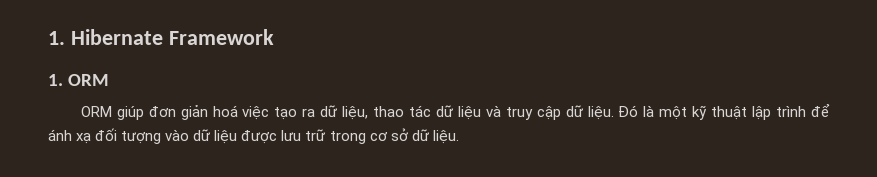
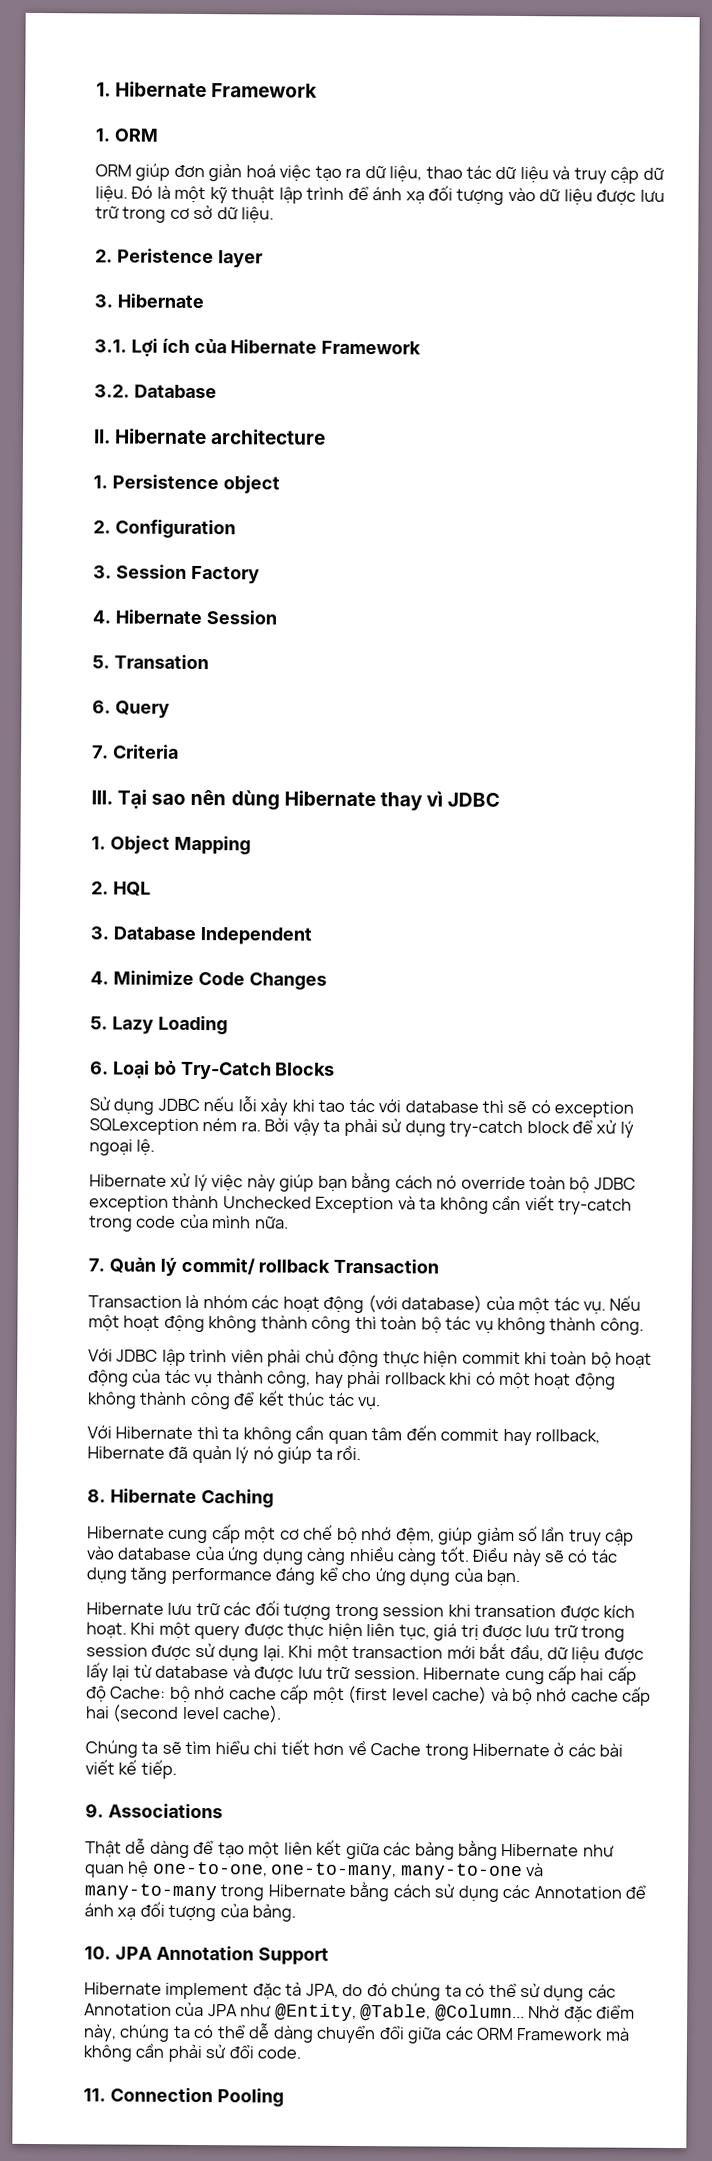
+ 2. Peristence layer
+ 3. Hibernate
+ 3.1. Lợi ích của Hibernate Framework
+ 3.2. Database
+ II. Hibernate architecture
+ 1. Persistence object
+ 2. Configuration
+ 3. Session Factory
+ 4. Hibernate Session
+ 5. Transation
+ 6. Query
+ 7. Criteria
+ III. Tại sao nên dùng Hibernate thay vì JDBC
+ 1. Object Mapping
+ 2. HQL
+ 3. Database Independent
+ 4. Minimize Code Changes
+ 5. Lazy Loading
+ 6. Loại bỏ Try-Catch Blocks
+ Sử dụng JDBC nếu lỗi xảy khi tao tác với database thì sẽ có exception SQLexception ném ra. Bởi vậy ta phải sử dụng try-catch block để xử lý ngoại lệ.
+ Hibernate xử lý việc này giúp bạn bằng cách nó override toàn bộ JDBC exception thành Unchecked Exception và ta không cần viết try-catch trong code của mình nữa.
+ 7. Quản lý commit/ rollback Transaction
+ Transaction là nhóm các hoạt động (với database) của một tác vụ. Nếu một hoạt động không thành công thì toàn bộ tác vụ không thành công.
+ Với JDBC lập trình viên phải chủ động thực hiện commit khi toàn bộ hoạt động của tác vụ thành công, hay phải rollback khi có một hoạt động không thành công để kết thúc tác vụ.
+ Với Hibernate thì ta không cần quan tâm đến commit hay rollback, Hibernate đã quản lý nó giúp ta rồi.
+ 8. Hibernate Caching
+ Hibernate cung cấp một cơ chế bộ nhớ đệm, giúp giảm số lần truy cập vào database của ứng dụng càng nhiều càng tốt. Điều này sẽ có tác dụng tăng performance đáng kể cho ứng dụng của bạn.
+ Hibernate lưu trữ các đối tượng trong session khi transation được kích hoạt. Khi một query được thực hiện liên tục, giá trị được lưu trữ trong session được sử dụng lại. Khi một transaction mới bắt đầu, dữ liệu được lấy lại từ database và được lưu trữ session. Hibernate cung cấp hai cấp độ Cache: bộ nhớ cache cấp một (first level cache) và bộ nhớ cache cấp hai (second level cache).
+ Chúng ta sẽ tìm hiểu chi tiết hơn về Cache trong Hibernate ở các bài viết kế tiếp.
+ 9. Associations
+ Thật dễ dàng để tạo một liên kết giữa các bảng bằng Hibernate như quan hệ one-to-one, one-to-many, many-to-one và many-to-many trong Hibernate bằng cách sử dụng các Annotation để ánh xạ đối tượng của bảng.
+ 10. JPA Annotation Support
+ Hibernate implement đặc tả JPA, do đó chúng ta có thể sử dụng các Annotation của JPA như @Entity, @Table, @Column... Nhờ đặc điểm này, chúng ta có thể dễ dàng chuyển đổi giữa các ORM Framework mà không cần phải sử đổi code.
+ 11. Connection Pooling

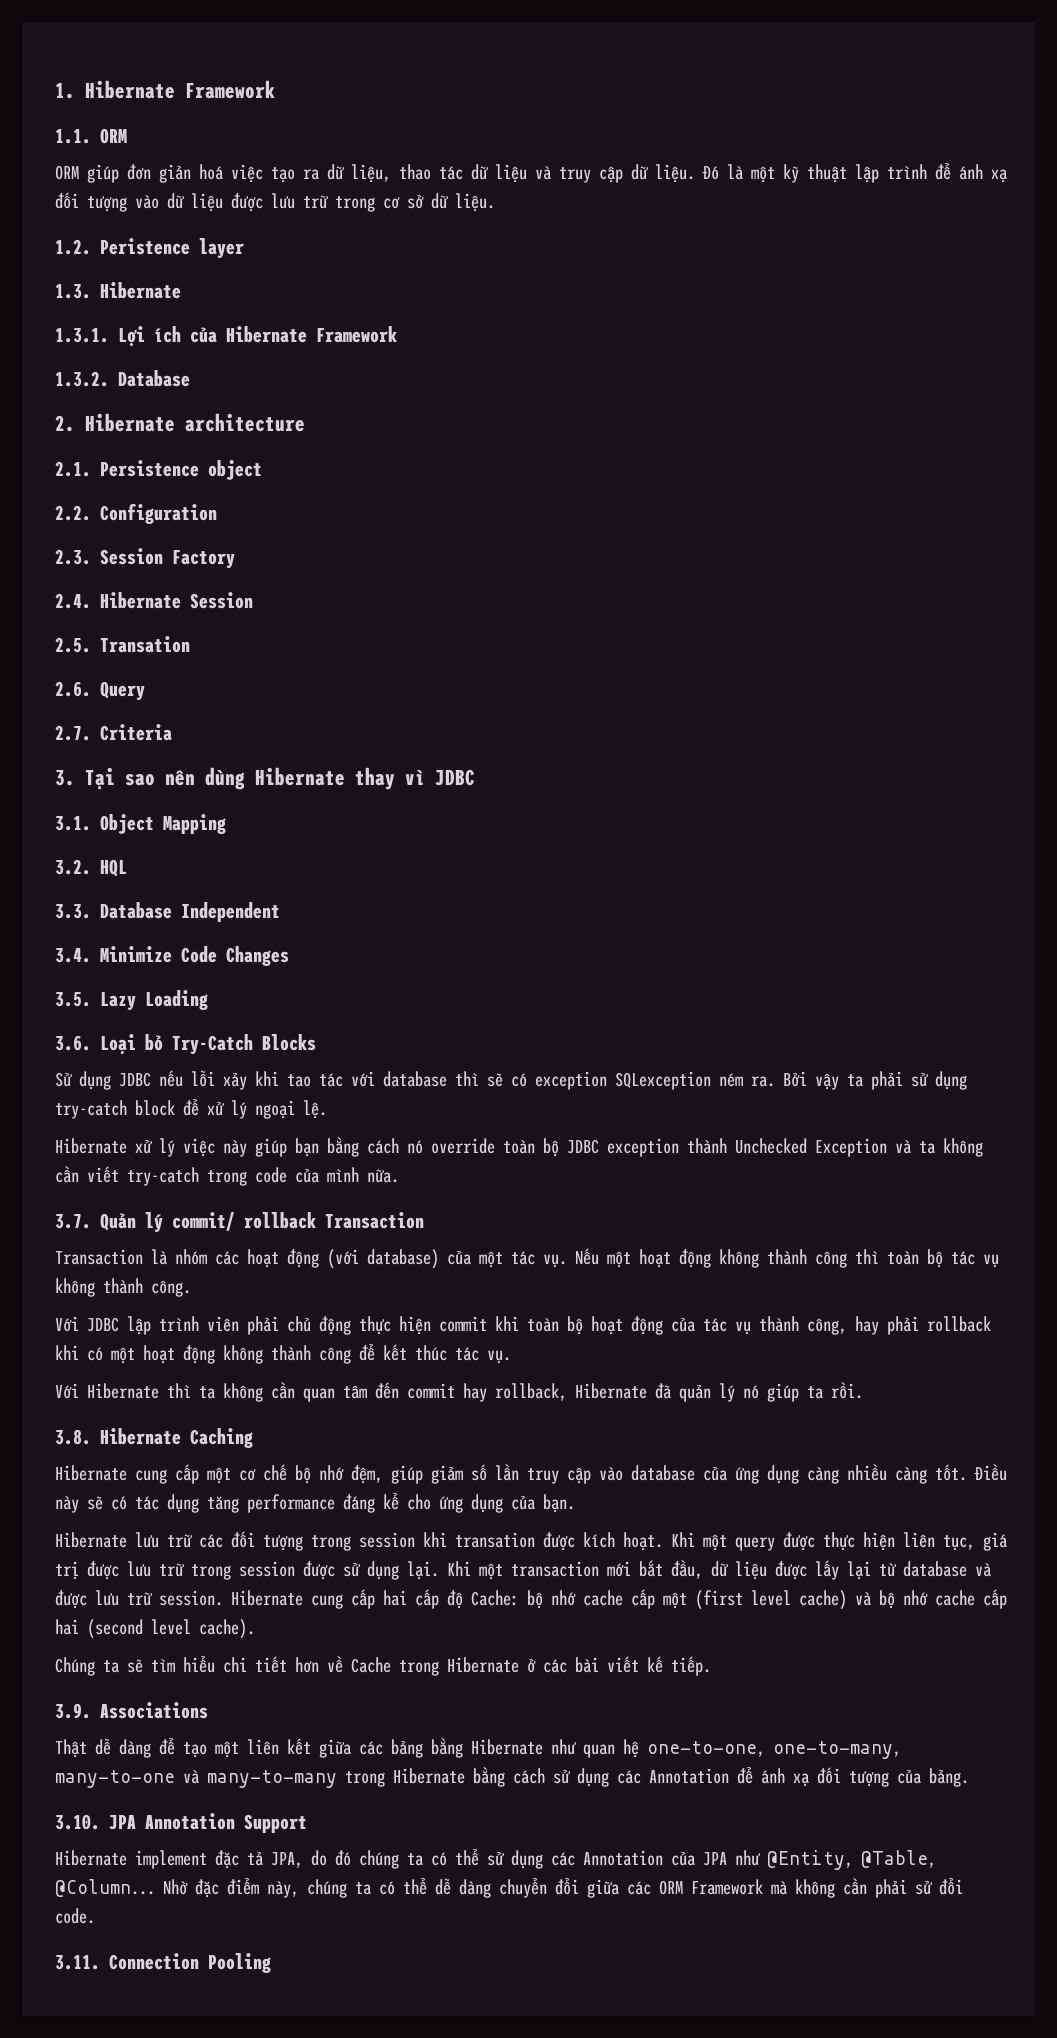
- 1. ORM
+ 1.1. ORM
- 2. Peristence layer
+ 1.2. Peristence layer
- 3. Hibernate
+ 1.3. Hibernate
- 3.1. Lợi ích của Hibernate Framework
+ 1.3.1. Lợi ích của Hibernate Framework
- 3.2. Database
+ 1.3.2. Database
- II. Hibernate architecture
+ 2. Hibernate architecture
- 1. Persistence object
+ 2.1. Persistence object
- 2. Configuration
+ 2.2. Configuration
- 3. Session Factory
+ 2.3. Session Factory
- 4. Hibernate Session
+ 2.4. Hibernate Session
- 5. Transation
+ 2.5. Transation
- 6. Query
+ 2.6. Query
- 7. Criteria
+ 2.7. Criteria
- III. Tại sao nên dùng Hibernate thay vì JDBC
+ 3. Tại sao nên dùng Hibernate thay vì JDBC
- 1. Object Mapping
+ 3.1. Object Mapping
- 2. HQL
+ 3.2. HQL
- 3. Database Independent
+ 3.3. Database Independent
- 4. Minimize Code Changes
+ 3.4. Minimize Code Changes
- 5. Lazy Loading
+ 3.5. Lazy Loading
- 6. Loại bỏ Try-Catch Blocks
+ 3.6. Loại bỏ Try-Catch Blocks
- 7. Quản lý commit/ rollback Transaction
+ 3.7. Quản lý commit/ rollback Transaction
- 8. Hibernate Caching
+ 3.8. Hibernate Caching
- 9. Associations
+ 3.9. Associations
- 10. JPA Annotation Support
+ 3.10. JPA Annotation Support
- 11. Connection Pooling
+ 3.11. Connection Pooling

